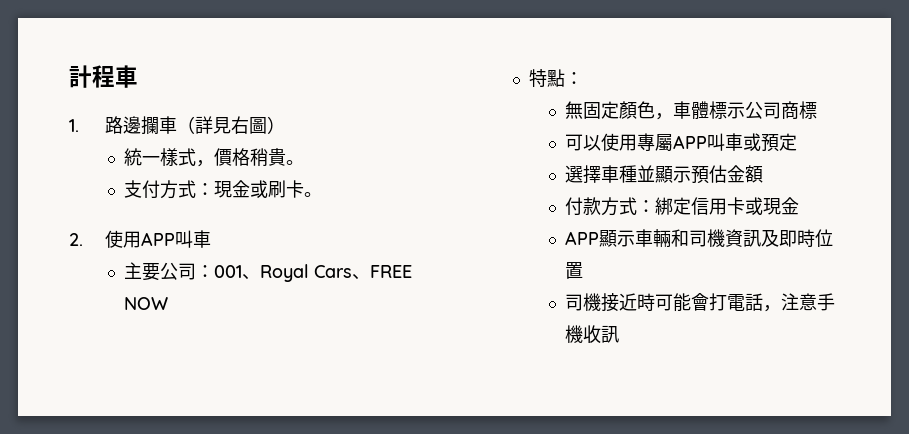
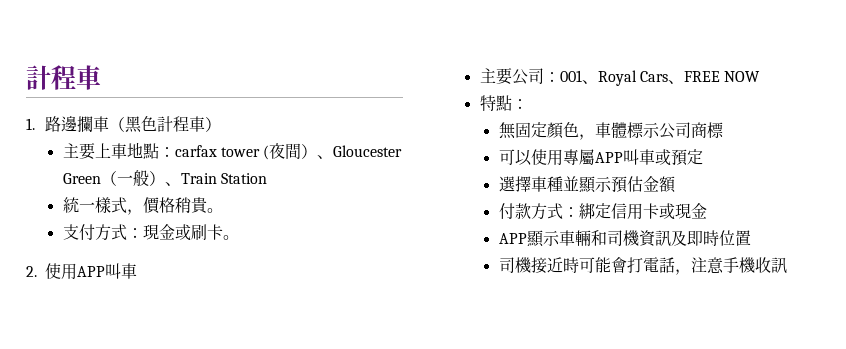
- 1.路邊攔車（詳見右圖）
+ 1.路邊攔車（黑色計程車）
+ 主要上車地點：carfax tower (夜間）、Gloucester Green（一般）、Train Station

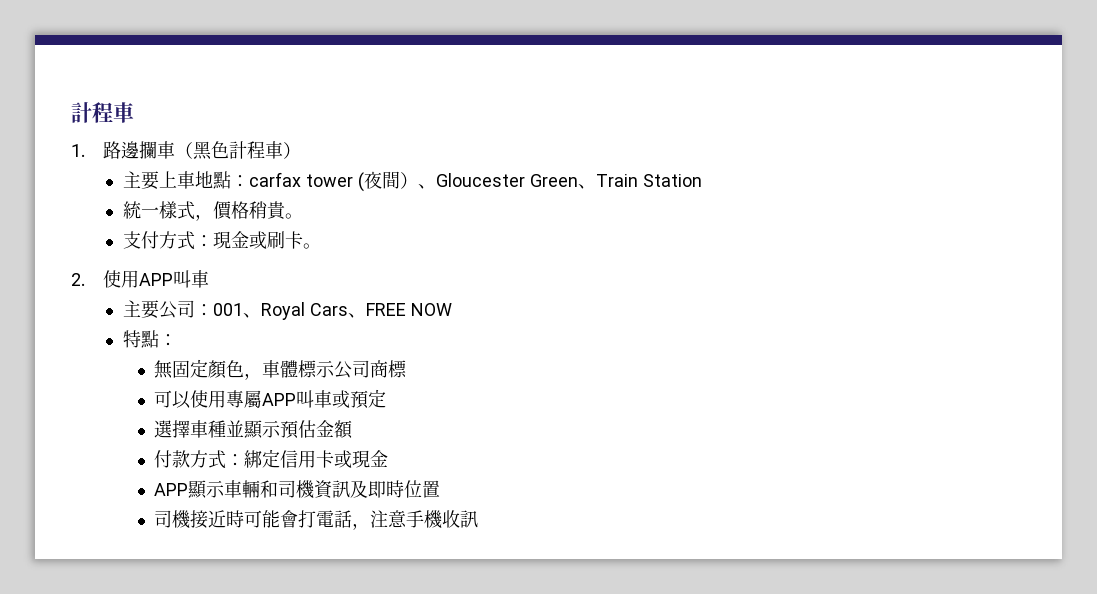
- 主要上車地點：carfax tower (夜間）、Gloucester Green（一般）、Train Station
+ 主要上車地點：carfax tower (夜間）、Gloucester Green、Train Station

